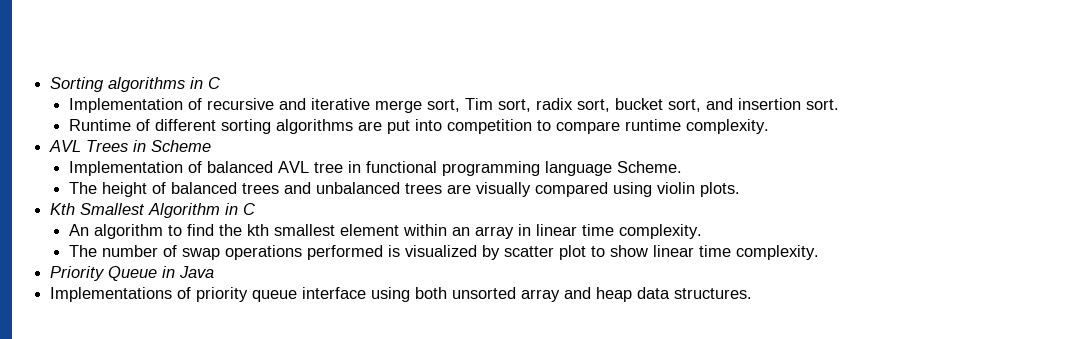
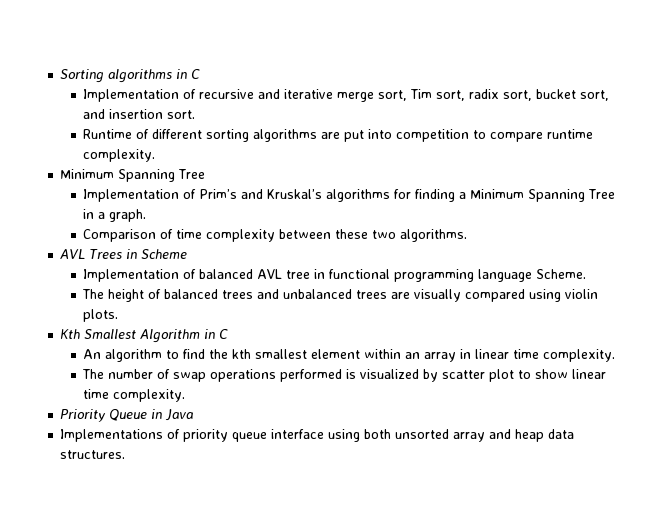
  Runtime of different sorting algorithms are put into competition to compare runtime complexity.
+ Minimum Spanning Tree
+ Implementation of Prim’s and Kruskal’s algorithms for finding a Minimum Spanning Tree in a graph.
+ Comparison of time complexity between these two algorithms.

